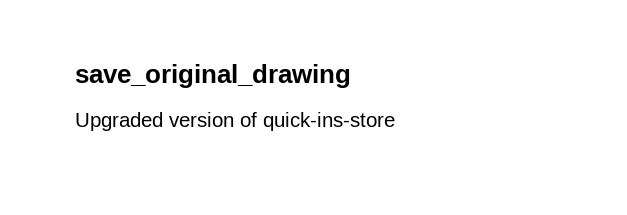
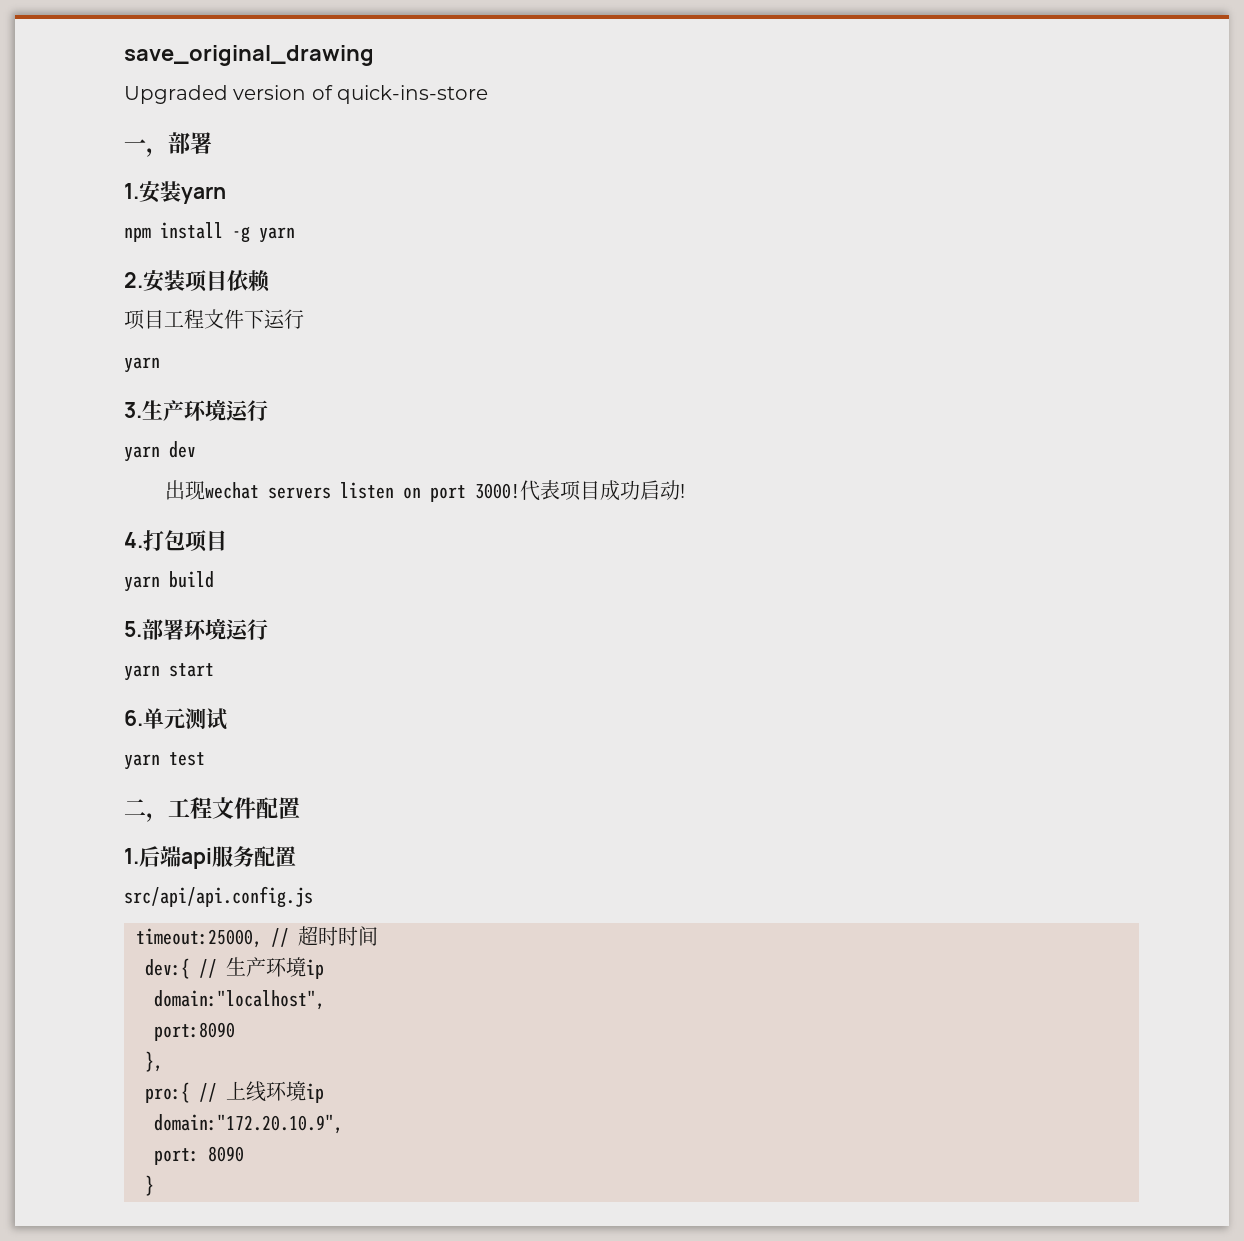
+ 一，部署
+ 1.安装yarn
+ npm install -g yarn
+ 2.安装项目依赖
+ 项目工程文件下运行
+ yarn
+ 3.生产环境运行
+ yarn dev
+ 出现wechat servers listen on port 3000!代表项目成功启动!
+ 4.打包项目
+ yarn build
+ 5.部署环境运行
+ yarn start
+ 6.单元测试
+ yarn test
+ 二，工程文件配置
+ 1.后端api服务配置
+ src/api/api.config.js
+ timeout:25000, // 超时时间
+ dev:{ // 生产环境ip
+ domain:"localhost",
+ port:8090
+ },
+ pro:{ // 上线环境ip
+ domain:"172.20.10.9",
+ port: 8090
+ }

